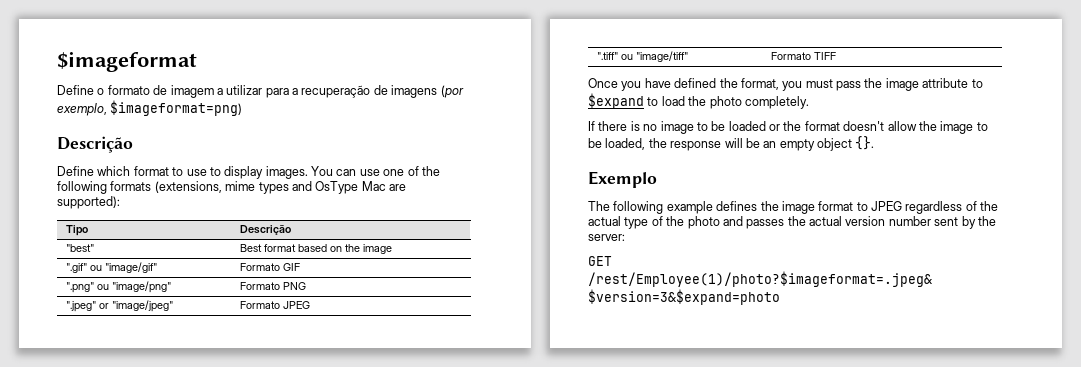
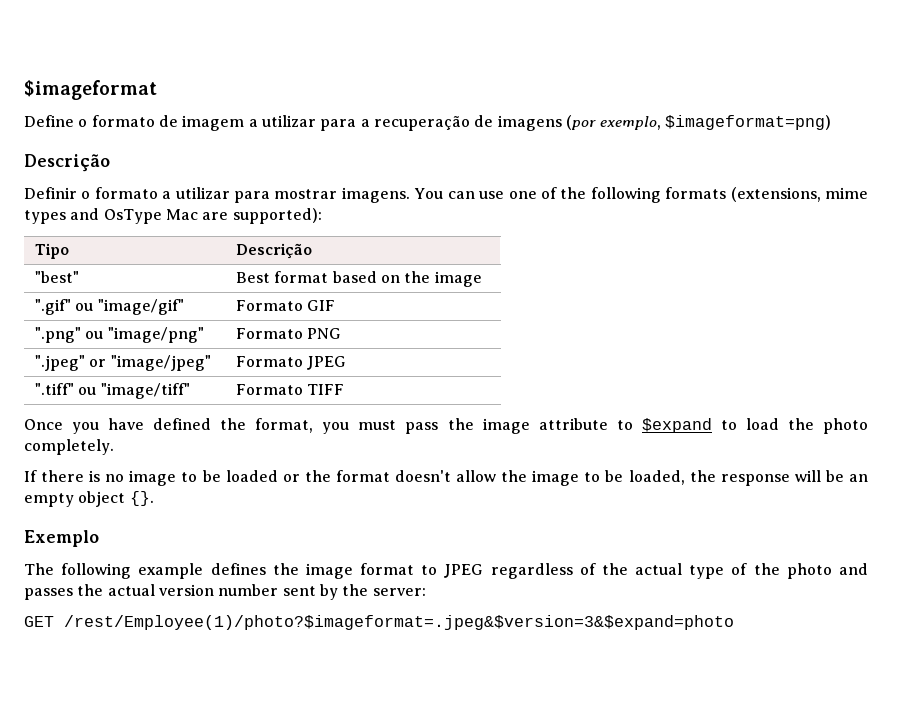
- Define which format to use to display images.
+ Definir o formato a utilizar para mostrar imagens.

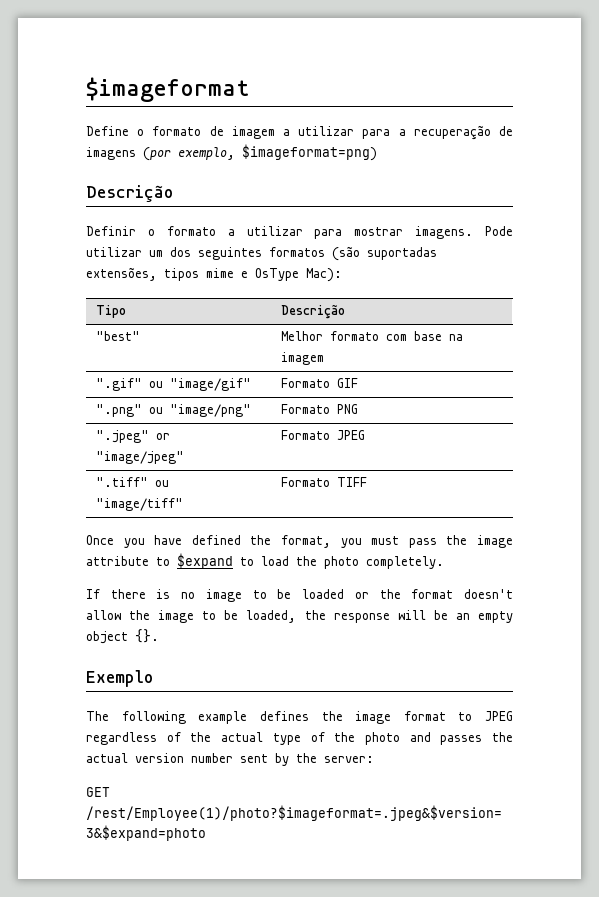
- You can use one of the following formats (extensions, mime types and OsType Mac are supported):
+ Pode utilizar um dos seguintes formatos (são suportadas extensões, tipos mime e OsType Mac):
  Tipo | Descrição
- "best" | Best format based on the image
+ "best" | Melhor formato com base na imagem

